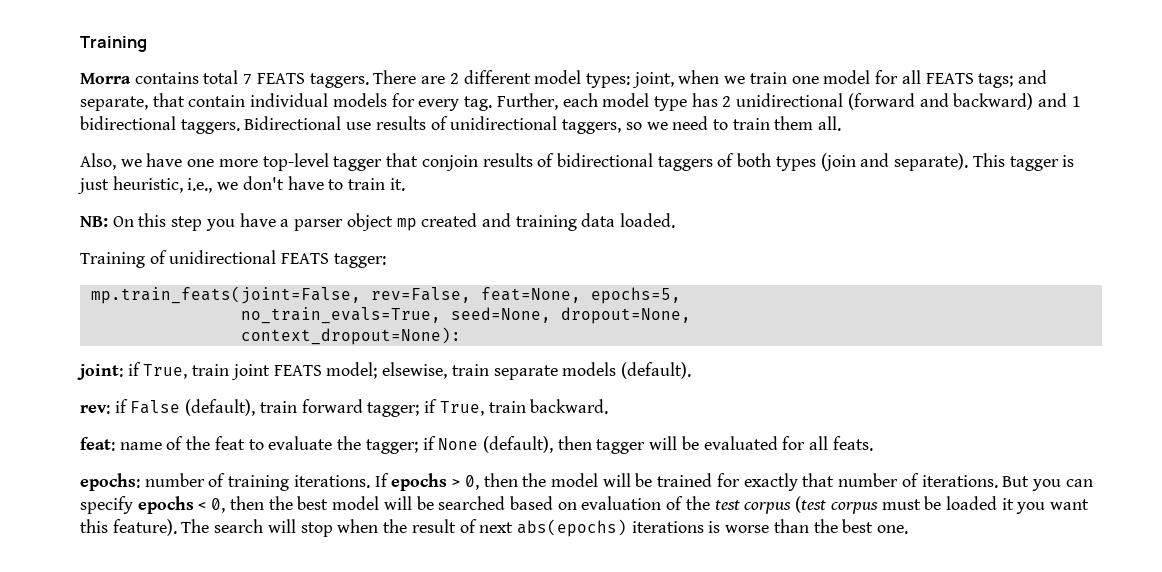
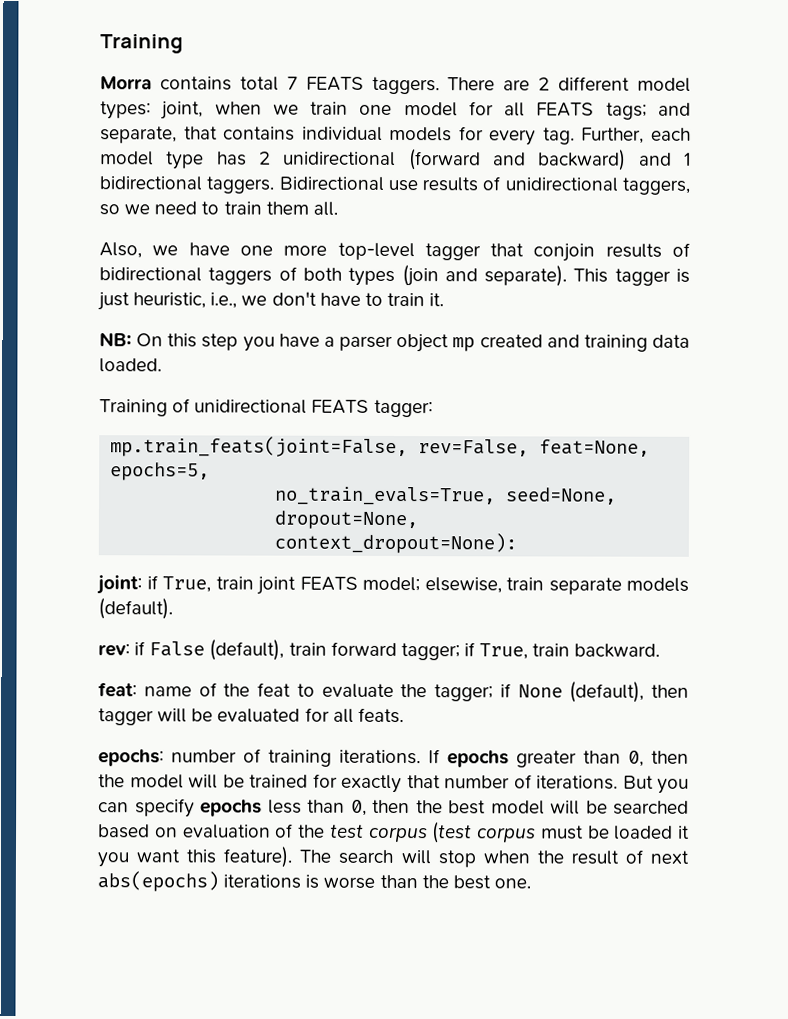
- There are 2 different model types: joint, when we train one model for all FEATS tags; and separate, that contain individual models for every tag.
+ There are 2 different model types: joint, when we train one model for all FEATS tags; and separate, that contains individual models for every tag.
- If epochs > 0, then the model will be trained for exactly that number of iterations.
+ If epochs greater than 0, then the model will be trained for exactly that number of iterations.
- But you can specify epochs < 0, then the best model will be searched based on evaluation of the test corpus (test corpus must be loaded it you want this feature).
+ But you can specify epochs less than 0, then the best model will be searched based on evaluation of the test corpus (test corpus must be loaded it you want this feature).

